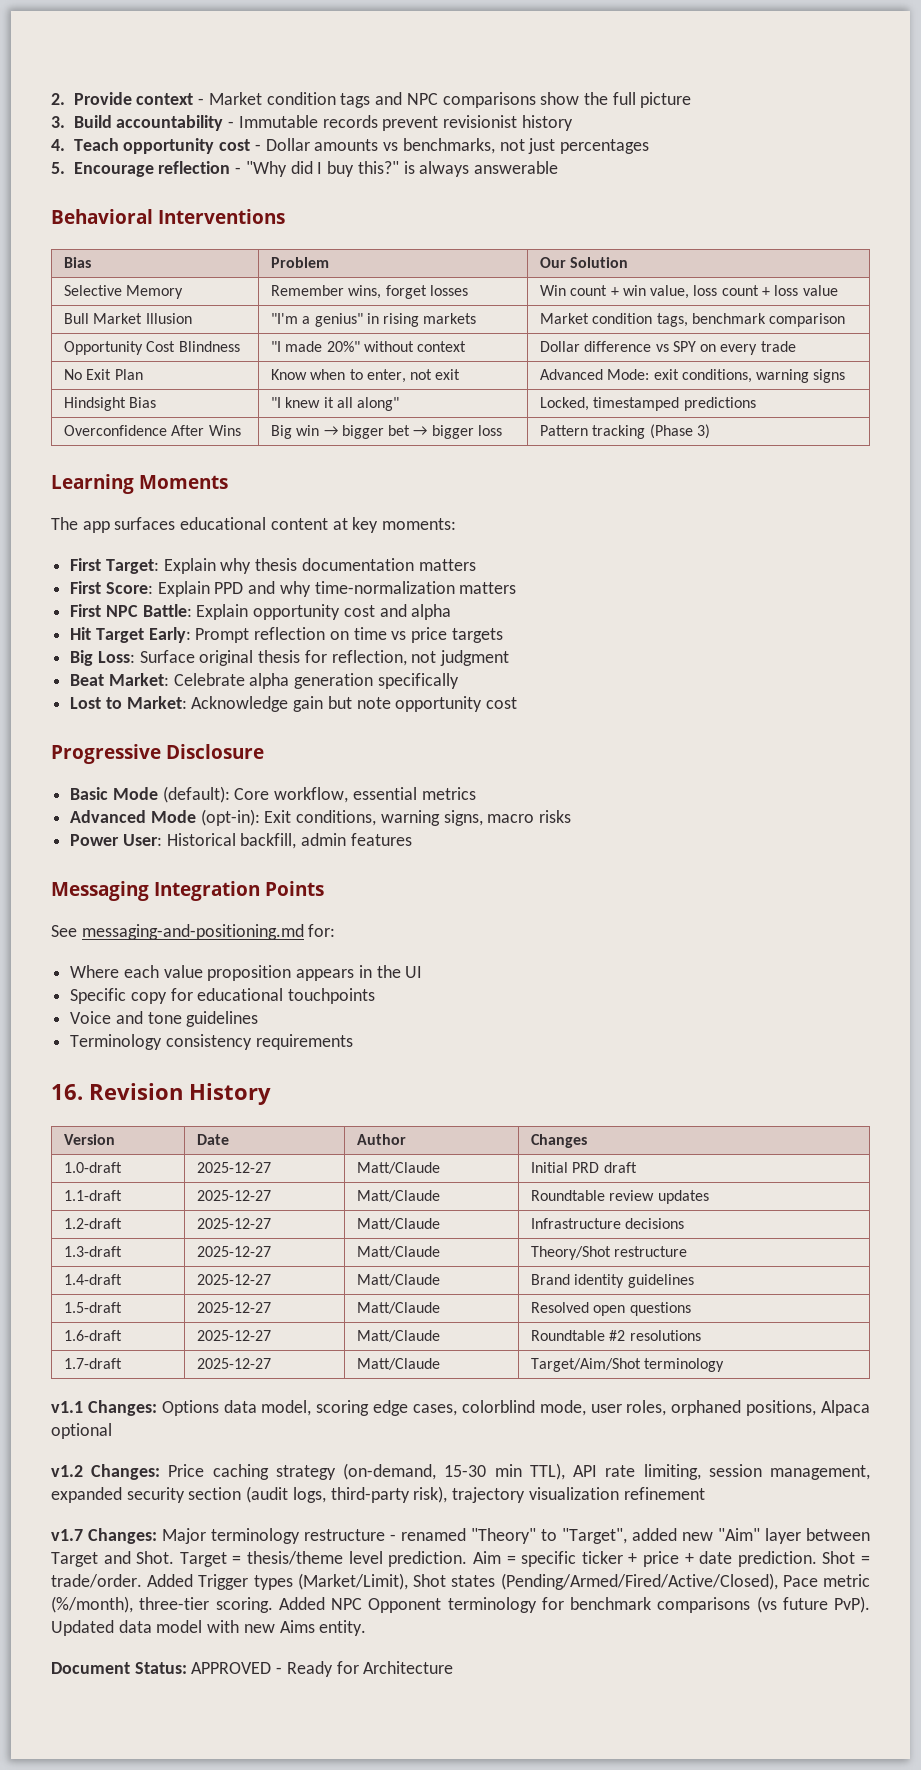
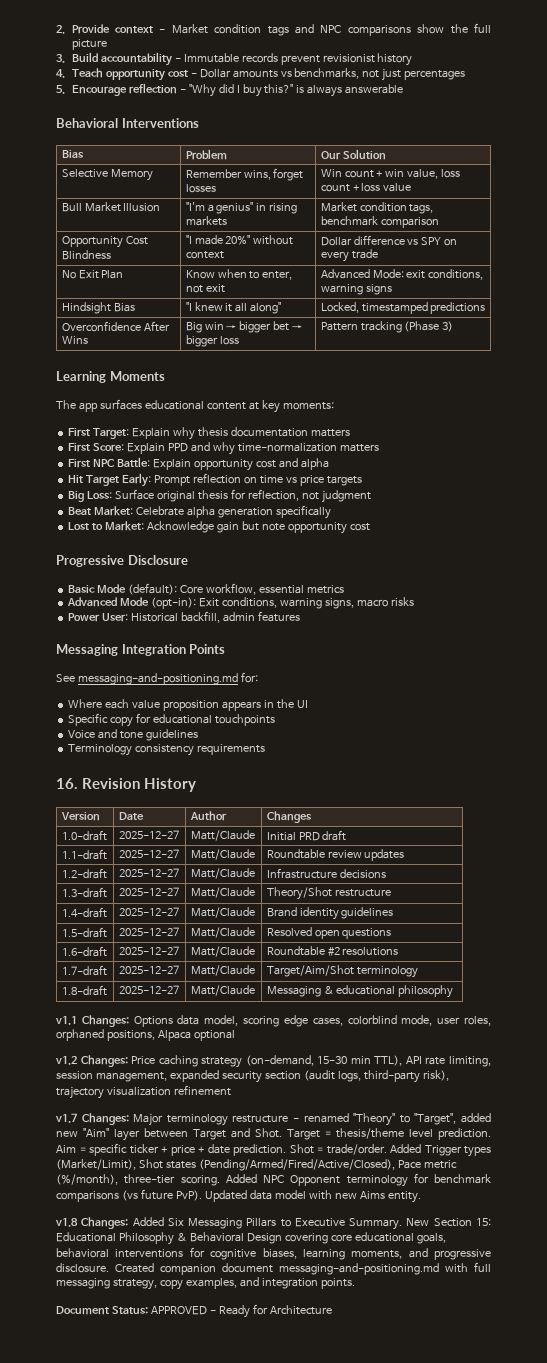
+ 1.8-draft | 2025-12-27 | Matt/Claude | Messaging & educational philosophy
+ v1.8 Changes: Added Six Messaging Pillars to Executive Summary. New Section 15: Educational Philosophy & Behavioral Design covering core educational goals, behavioral interventions for cognitive biases, learning moments, and progressive disclosure. Created companion document messaging-and-positioning.md with full messaging strategy, copy examples, and integration points.

